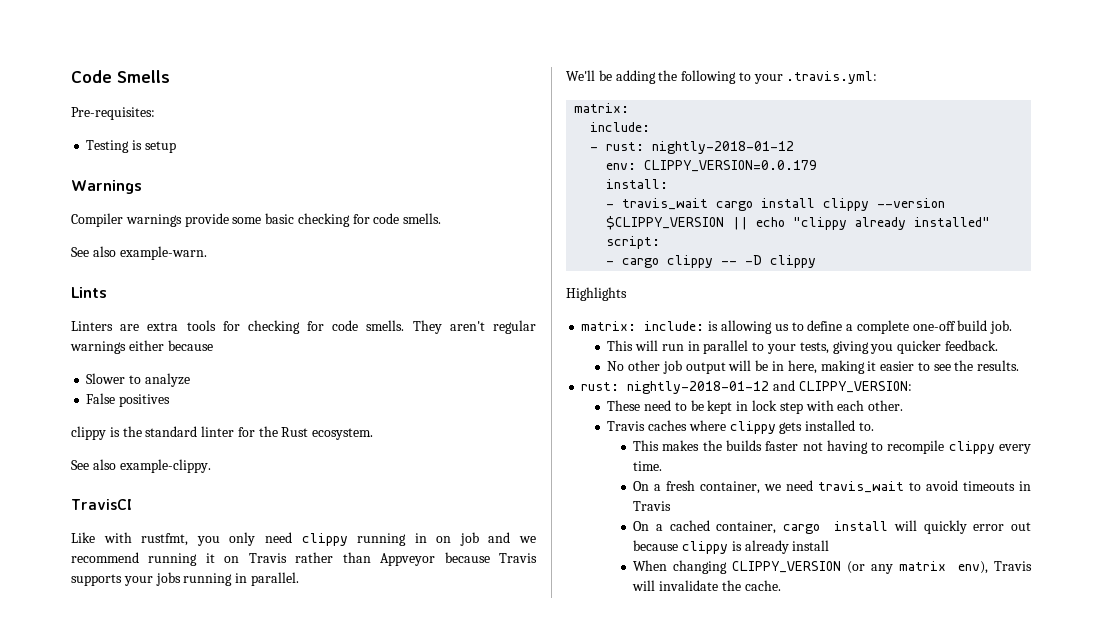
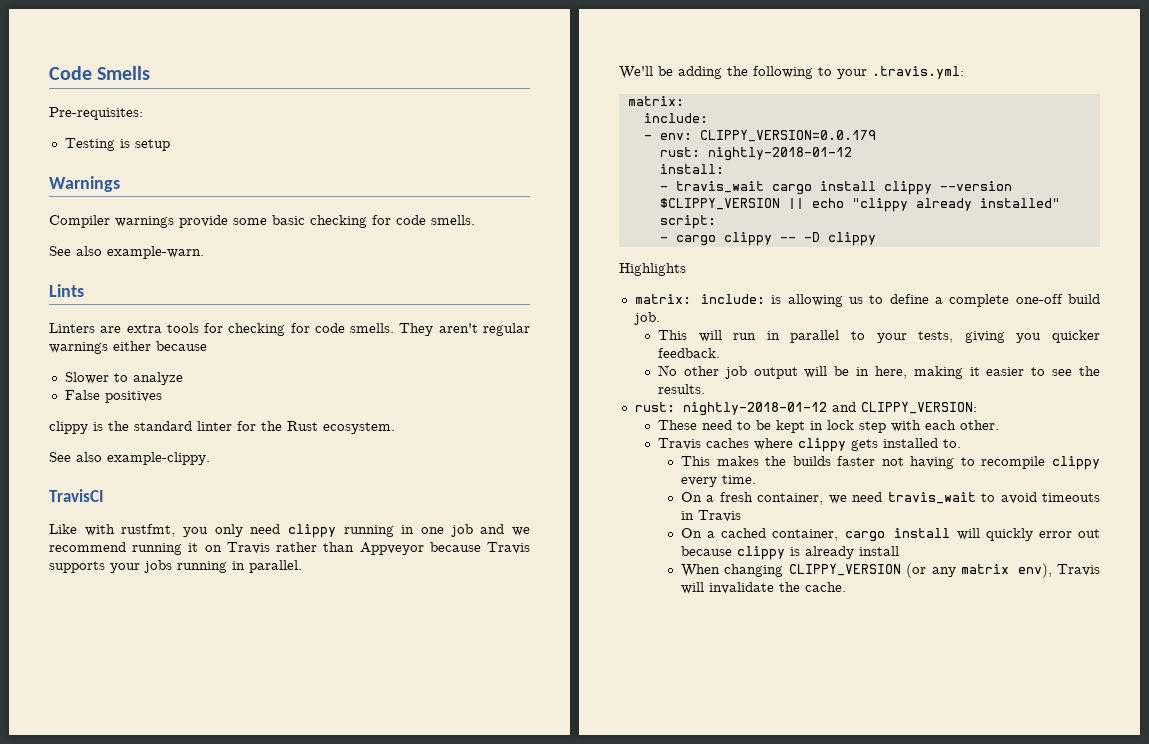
- Like with rustfmt, you only need clippy running in on job and we recommend running it on Travis rather than Appveyor because Travis supports your jobs running in parallel.
+ Like with rustfmt, you only need clippy running in one job and we recommend running it on Travis rather than Appveyor because Travis supports your jobs running in parallel.
- - rust: nightly-2018-01-12
- env: CLIPPY_VERSION=0.0.179
+ - env: CLIPPY_VERSION=0.0.179
+ rust: nightly-2018-01-12

